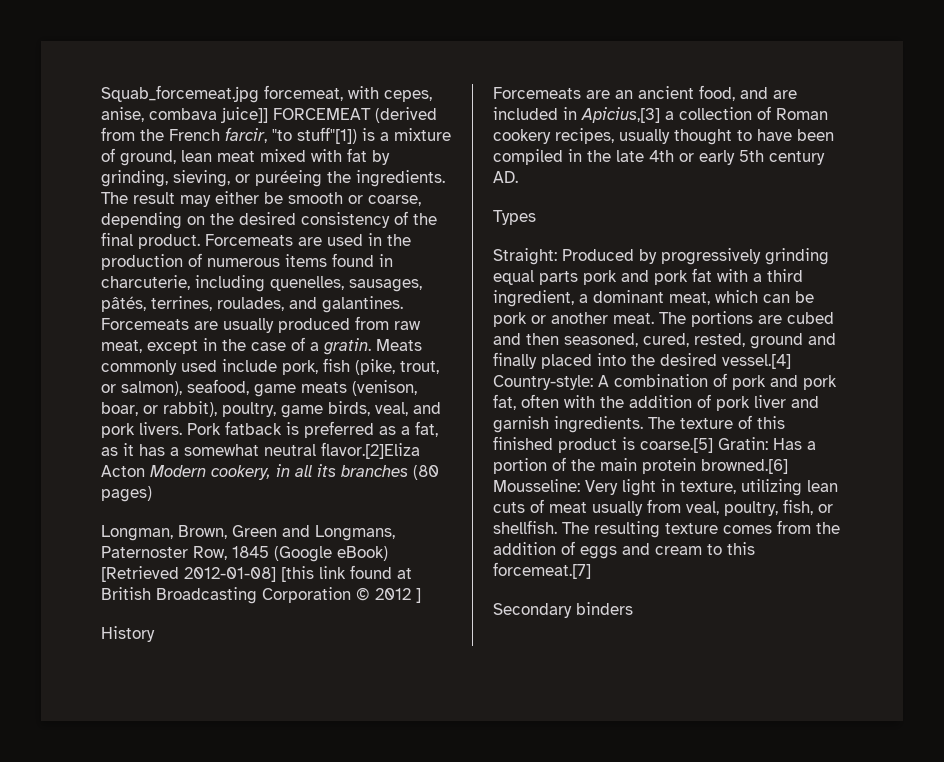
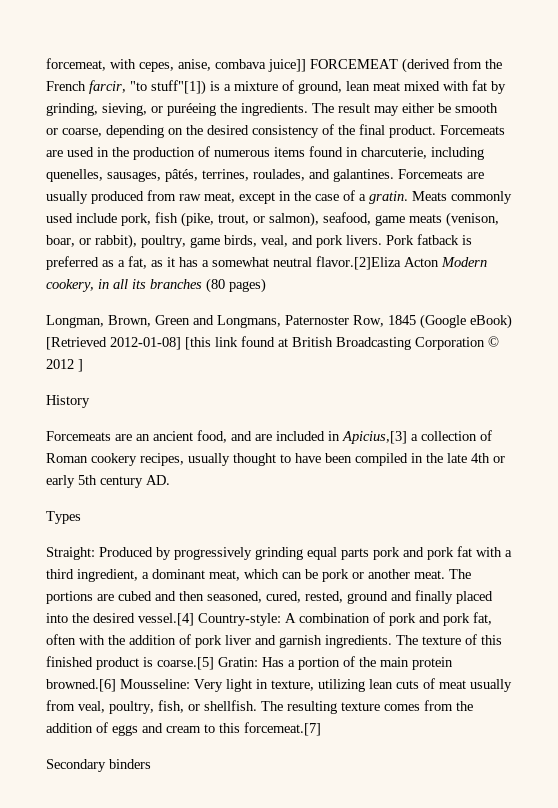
- Squab_forcemeat.jpg forcemeat, with cepes, anise, combava juice]] FORCEMEAT (derived from the French farcir, "to stuff"[1]) is a mixture of ground, lean meat mixed with fat by grinding, sieving, or puréeing the ingredients.
+ forcemeat, with cepes, anise, combava juice]] FORCEMEAT (derived from the French farcir, "to stuff"[1]) is a mixture of ground, lean meat mixed with fat by grinding, sieving, or puréeing the ingredients.

